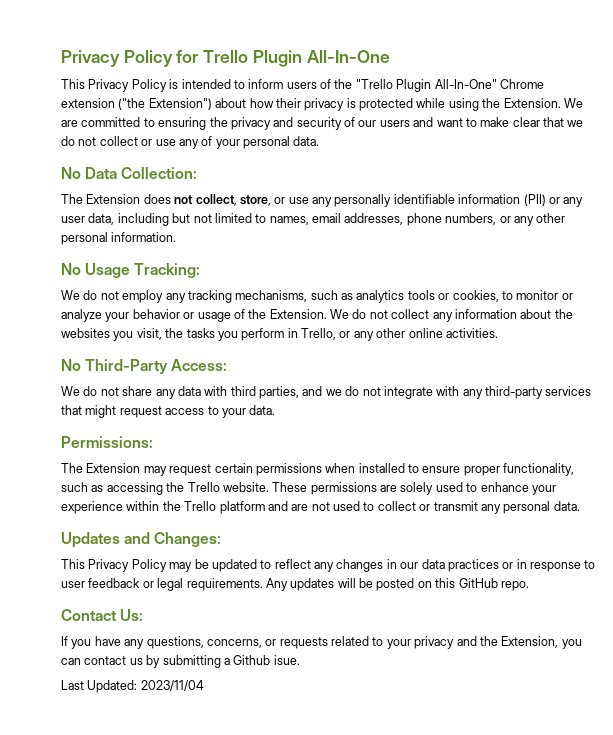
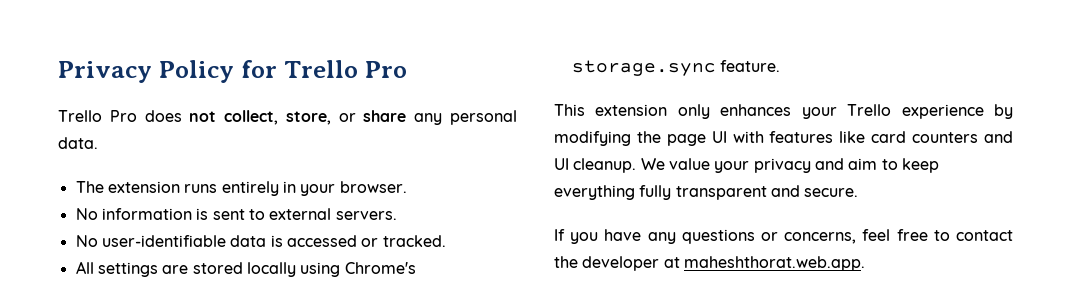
- Privacy Policy for Trello Plugin All-In-One
- This Privacy Policy is intended to inform users of the "Trello Plugin All-In-One" Chrome extension ("the Extension") about how their privacy is protected while using the Extension. We are committed to ensuring the privacy and security of our users and want to make clear that we do not collect or use any of your personal data.
- No Data Collection:
- The Extension does not collect, store, or use any personally identifiable information (PII) or any user data, including but not limited to names, email addresses, phone numbers, or any other personal information.
- No Usage Tracking:
- We do not employ any tracking mechanisms, such as analytics tools or cookies, to monitor or analyze your behavior or usage of the Extension. We do not collect any information about the websites you visit, the tasks you perform in Trello, or any other online activities.
- No Third-Party Access:
- We do not share any data with third parties, and we do not integrate with any third-party services that might request access to your data.
- Permissions:
- The Extension may request certain permissions when installed to ensure proper functionality, such as accessing the Trello website. These permissions are solely used to enhance your experience within the Trello platform and are not used to collect or transmit any personal data.
- Updates and Changes:
- This Privacy Policy may be updated to reflect any changes in our data practices or in response to user feedback or legal requirements. Any updates will be posted on this GitHub repo.
- Contact Us:
- If you have any questions, concerns, or requests related to your privacy and the Extension, you can contact us by submitting a Github isue.
- Last Updated: 2023/11/04
+ Privacy Policy for Trello Pro
+ Trello Pro does not collect, store, or share any personal data.
+ The extension runs entirely in your browser.
+ No information is sent to external servers.
+ No user-identifiable data is accessed or tracked.
+ All settings are stored locally using Chrome's storage.sync feature.
+ This extension only enhances your Trello experience by modifying the page UI with features like card counters and UI cleanup. We value your privacy and aim to keep everything fully transparent and secure.
+ If you have any questions or concerns, feel free to contact the developer at maheshthorat.web.app.

